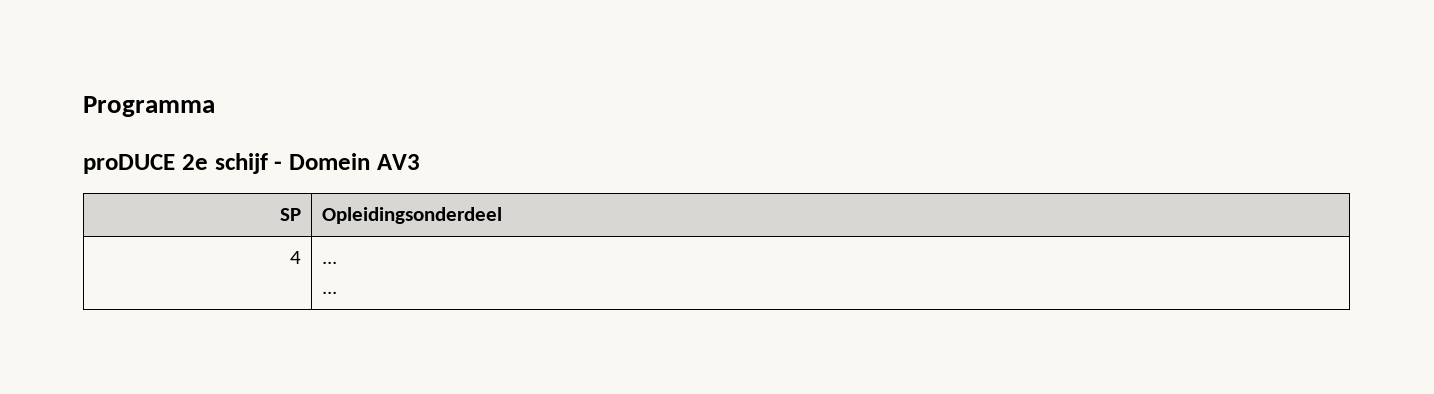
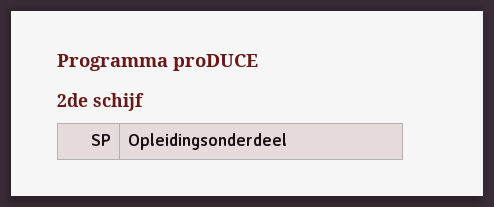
- Programma
- proDUCE 2e schijf - Domein AV3
+ Programma proDUCE
+ 2de schijf
- 4 | ...
- ...

